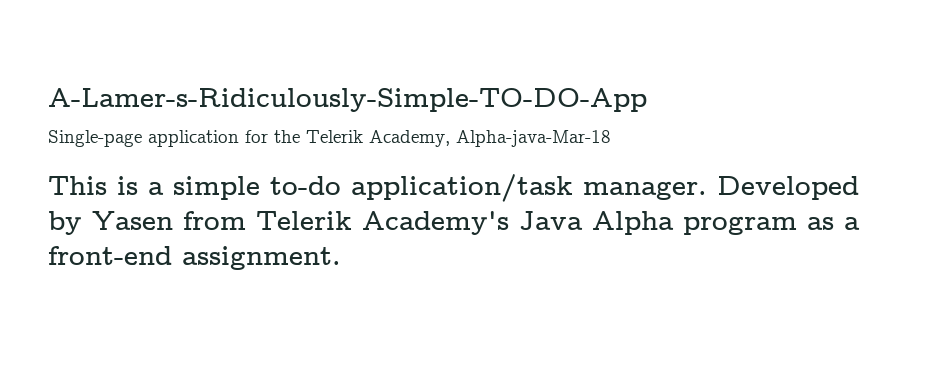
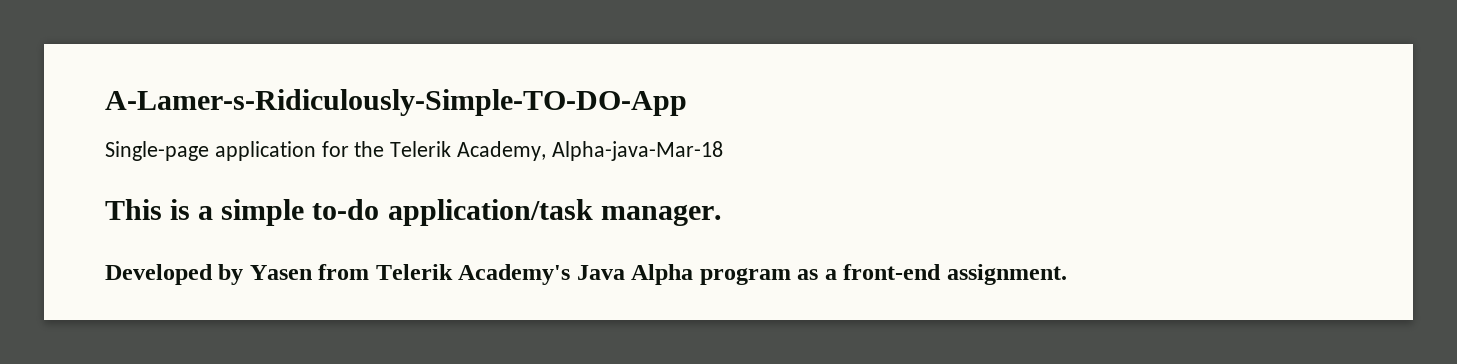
- This is a simple to-do application/task manager. Developed by Yasen from Telerik Academy's Java Alpha program as a front-end assignment.
+ This is a simple to-do application/task manager.
+ Developed by Yasen from Telerik Academy's Java Alpha program as a front-end assignment.

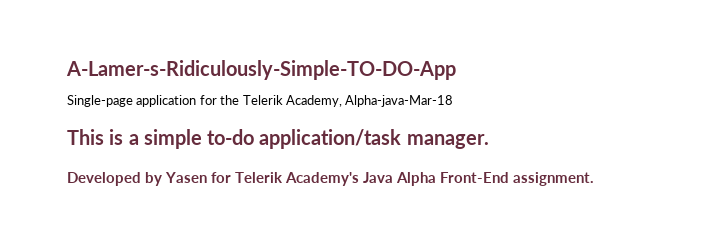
- Developed by Yasen from Telerik Academy's Java Alpha program as a front-end assignment.
+ Developed by Yasen for Telerik Academy's Java Alpha Front-End assignment.

